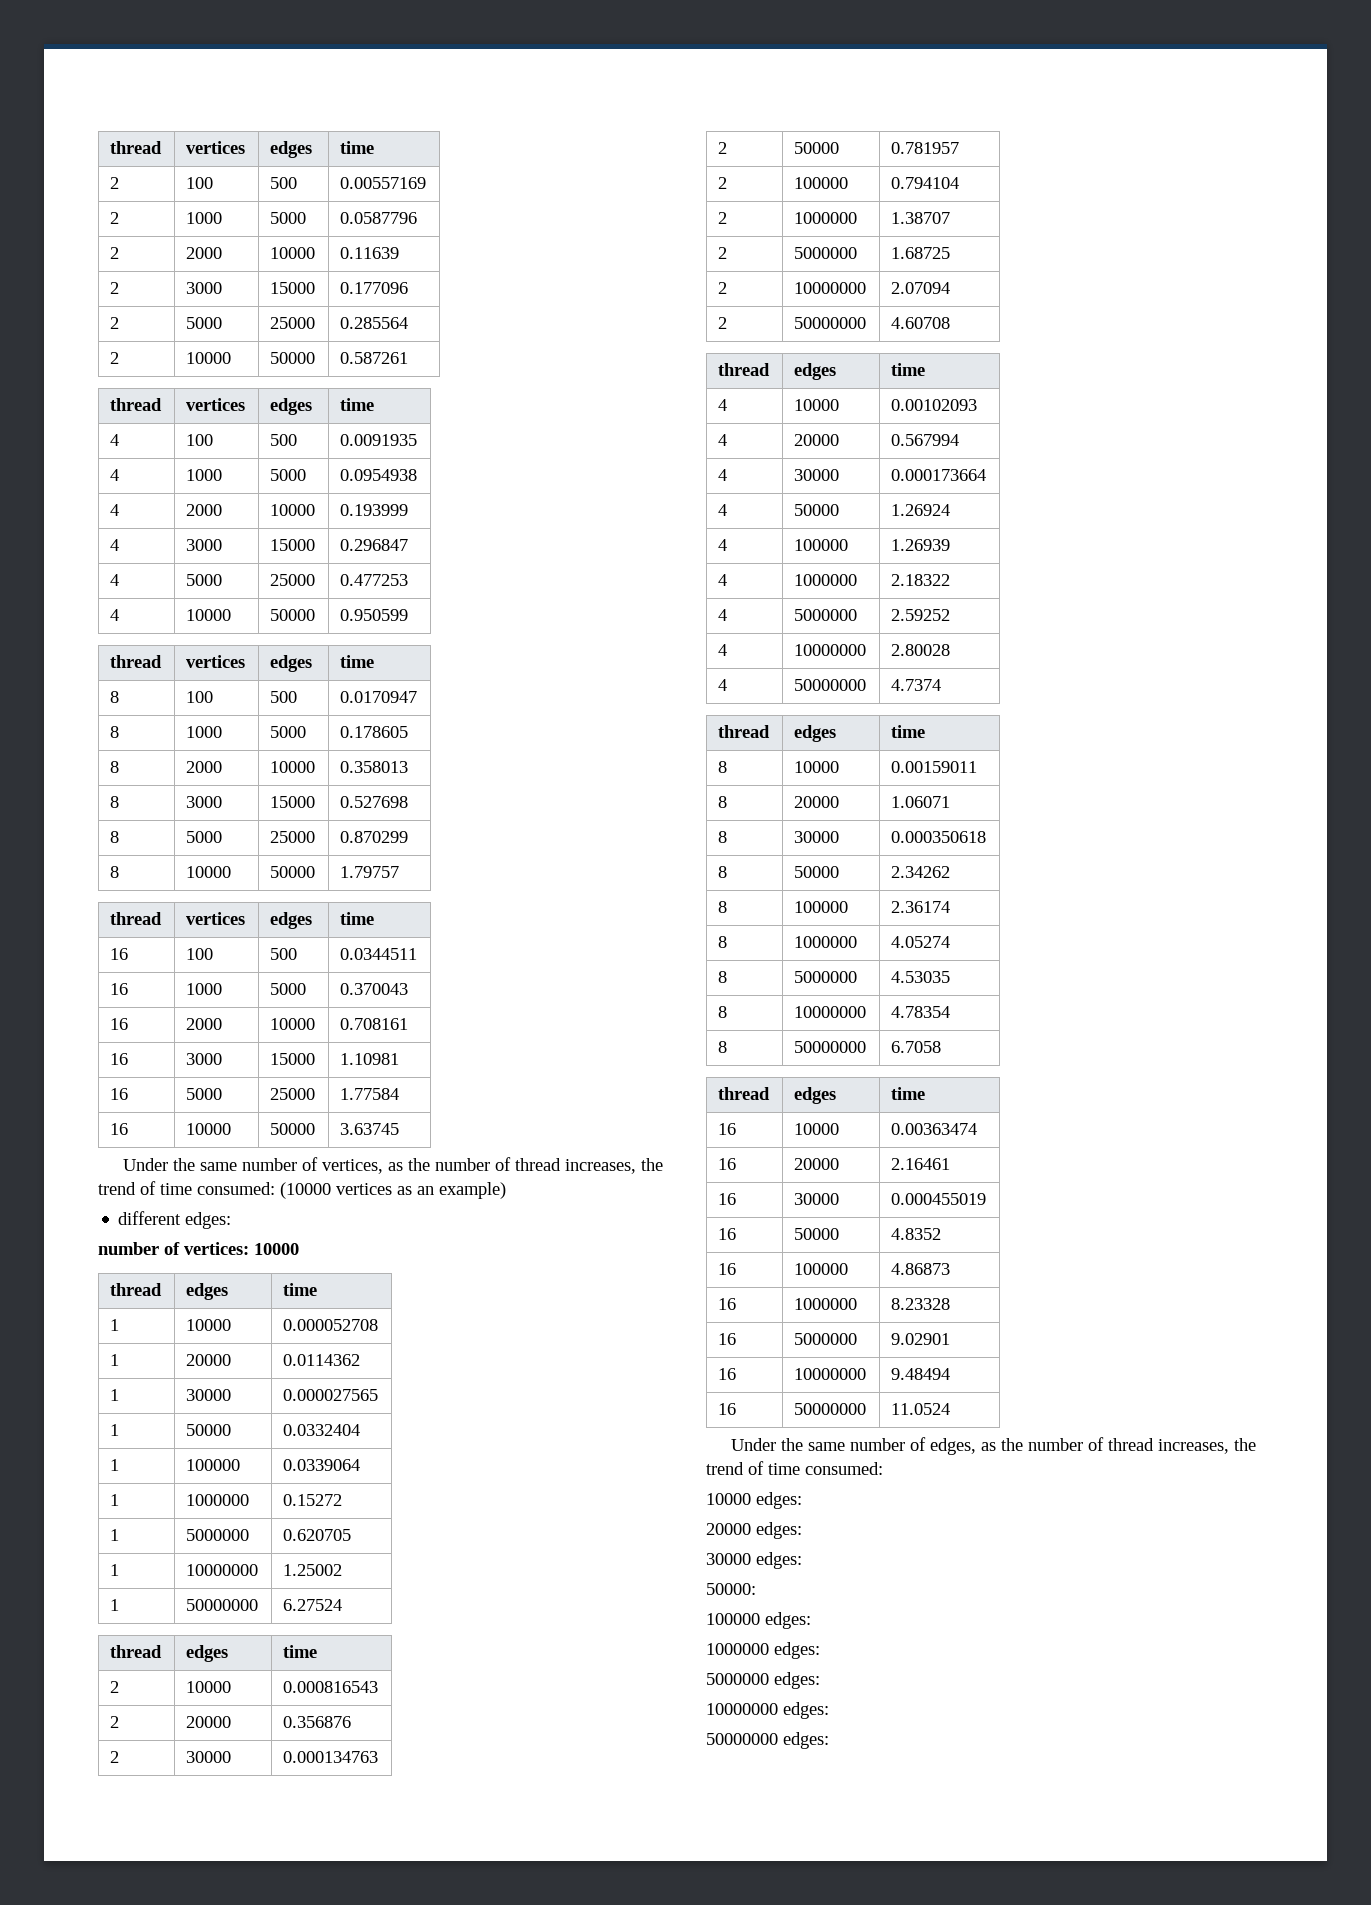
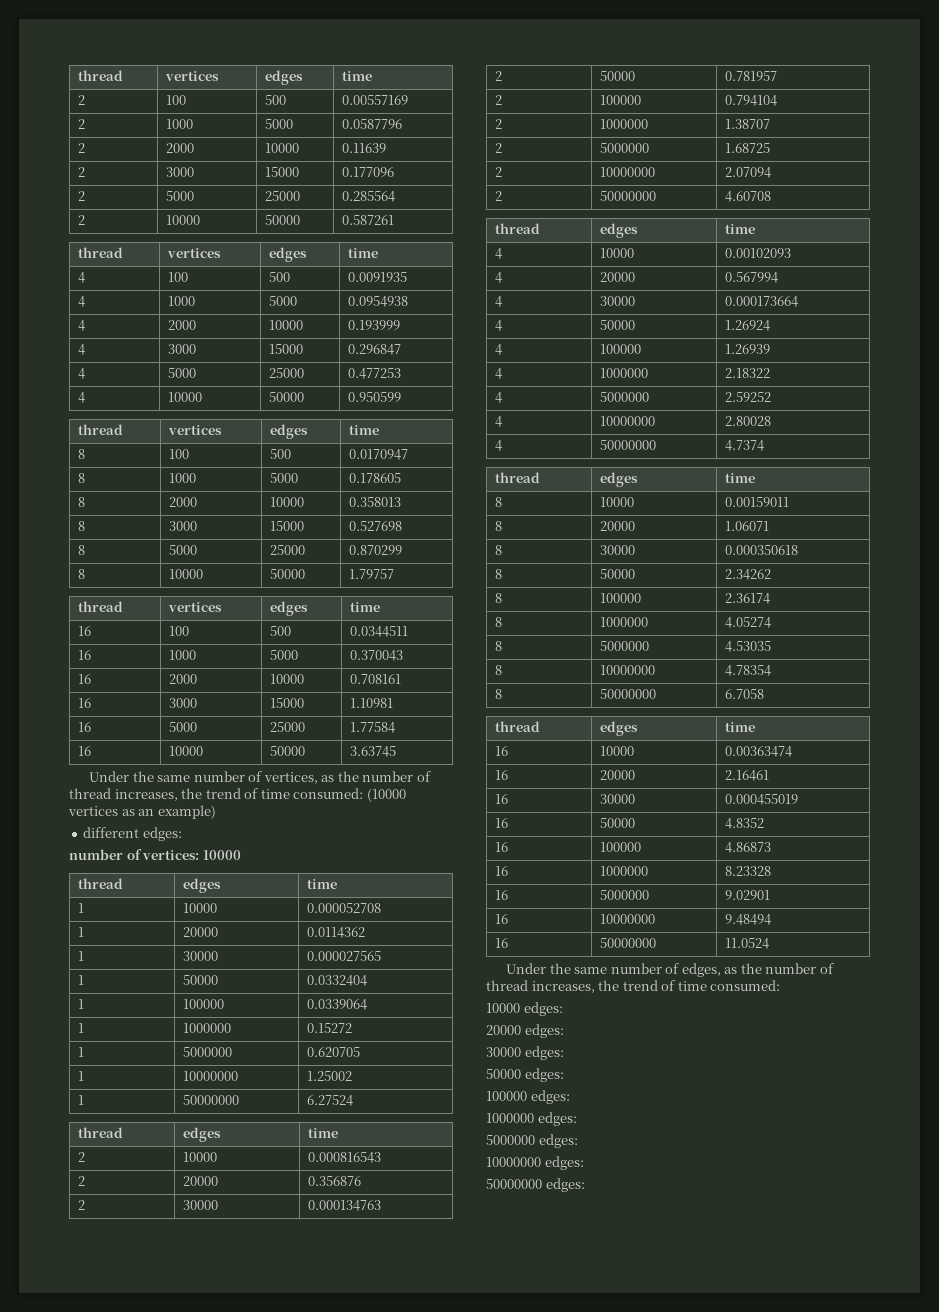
- 50000:
+ 50000 edges:

